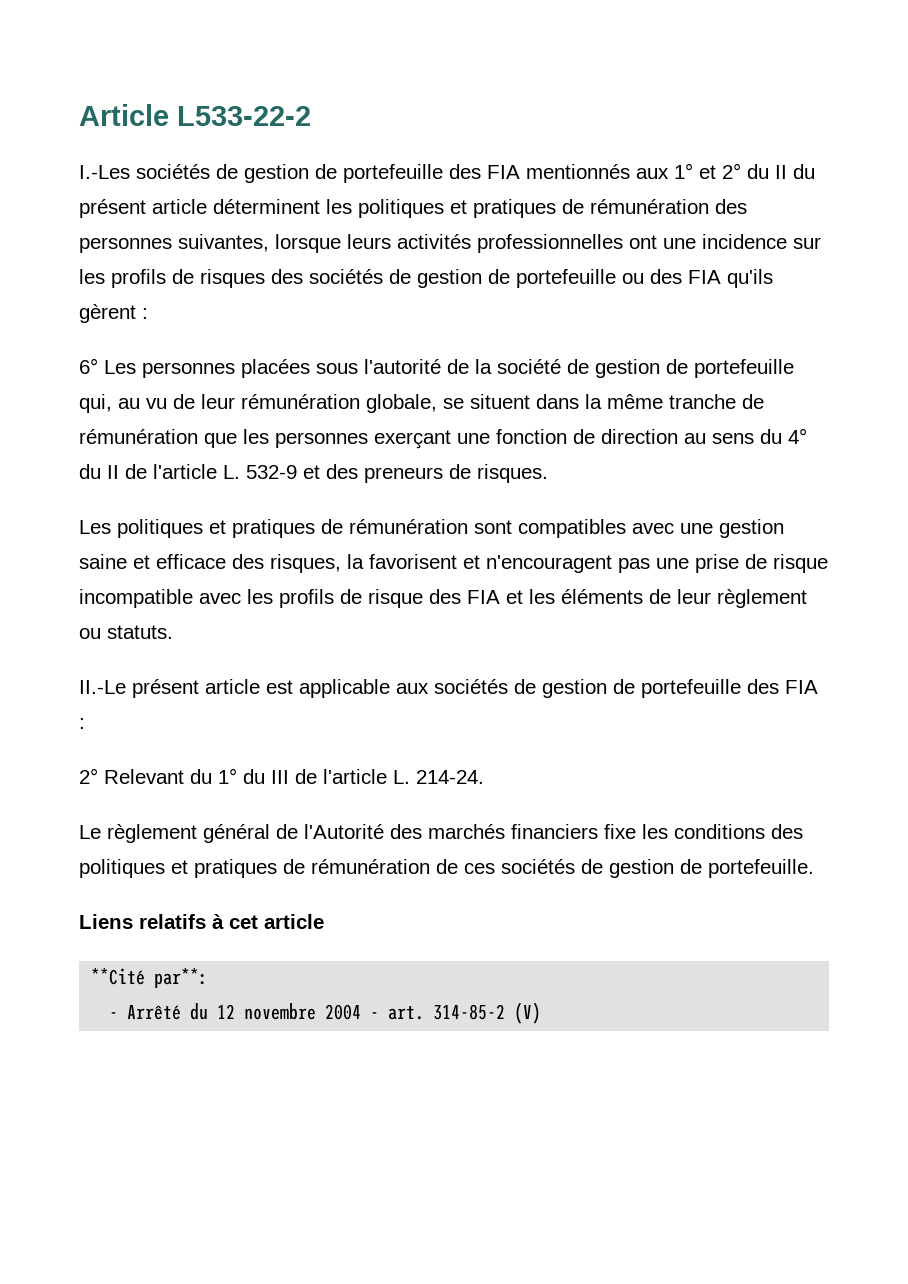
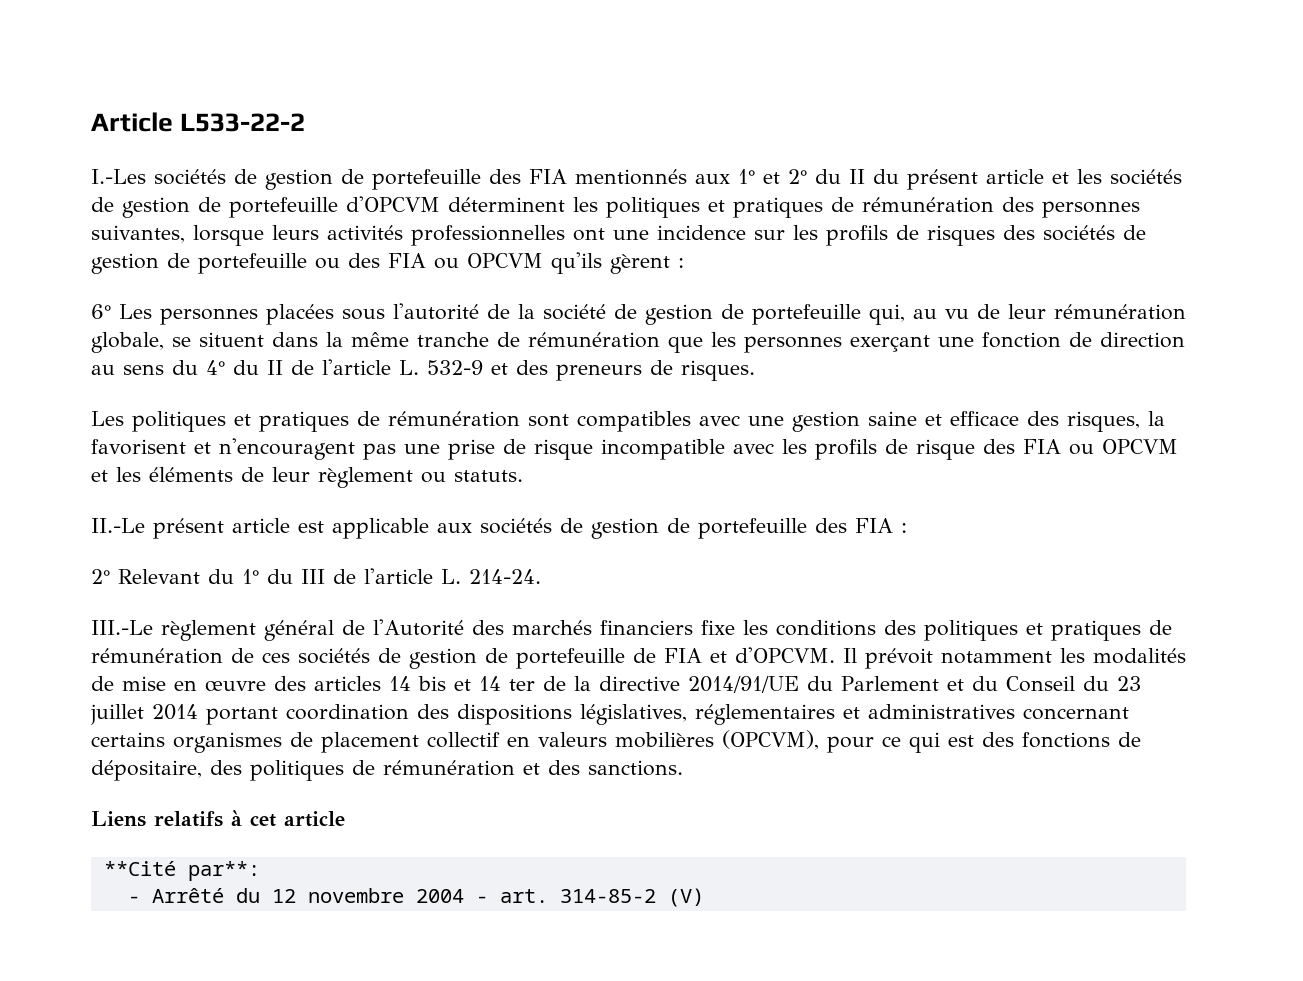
- I.-Les sociétés de gestion de portefeuille des FIA mentionnés aux 1° et 2° du II du présent article déterminent les politiques et pratiques de rémunération des personnes suivantes, lorsque leurs activités professionnelles ont une incidence sur les profils de risques des sociétés de gestion de portefeuille ou des FIA qu'ils gèrent :
+ I.-Les sociétés de gestion de portefeuille des FIA mentionnés aux 1° et 2° du II du présent article et les sociétés de gestion de portefeuille d'OPCVM déterminent les politiques et pratiques de rémunération des personnes suivantes, lorsque leurs activités professionnelles ont une incidence sur les profils de risques des sociétés de gestion de portefeuille ou des FIA ou OPCVM qu'ils gèrent :
- Les politiques et pratiques de rémunération sont compatibles avec une gestion saine et efficace des risques, la favorisent et n'encouragent pas une prise de risque incompatible avec les profils de risque des FIA et les éléments de leur règlement ou statuts.
+ Les politiques et pratiques de rémunération sont compatibles avec une gestion saine et efficace des risques, la favorisent et n'encouragent pas une prise de risque incompatible avec les profils de risque des FIA ou OPCVM et les éléments de leur règlement ou statuts.
- Le règlement général de l'Autorité des marchés financiers fixe les conditions des politiques et pratiques de rémunération de ces sociétés de gestion de portefeuille.
+ III.-Le règlement général de l'Autorité des marchés financiers fixe les conditions des politiques et pratiques de rémunération de ces sociétés de gestion de portefeuille de FIA et d'OPCVM. Il prévoit notamment les modalités de mise en œuvre des articles 14 bis et 14 ter de la directive 2014/91/UE du Parlement et du Conseil du 23 juillet 2014 portant coordination des dispositions législatives, réglementaires et administratives concernant certains organismes de placement collectif en valeurs mobilières (OPCVM), pour ce qui est des fonctions de dépositaire, des politiques de rémunération et des sanctions.

